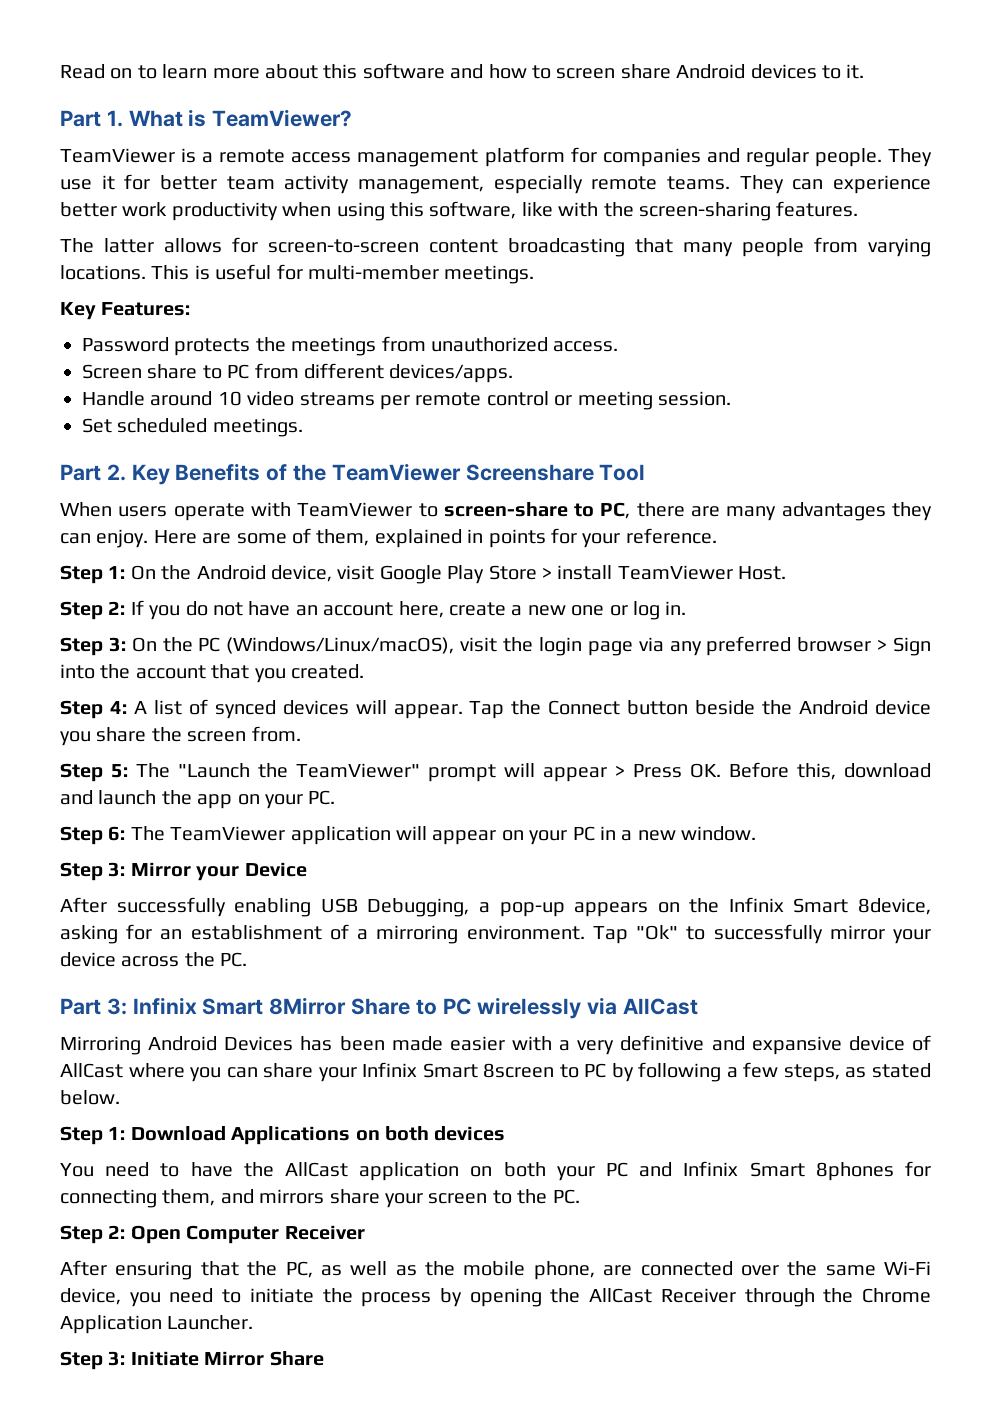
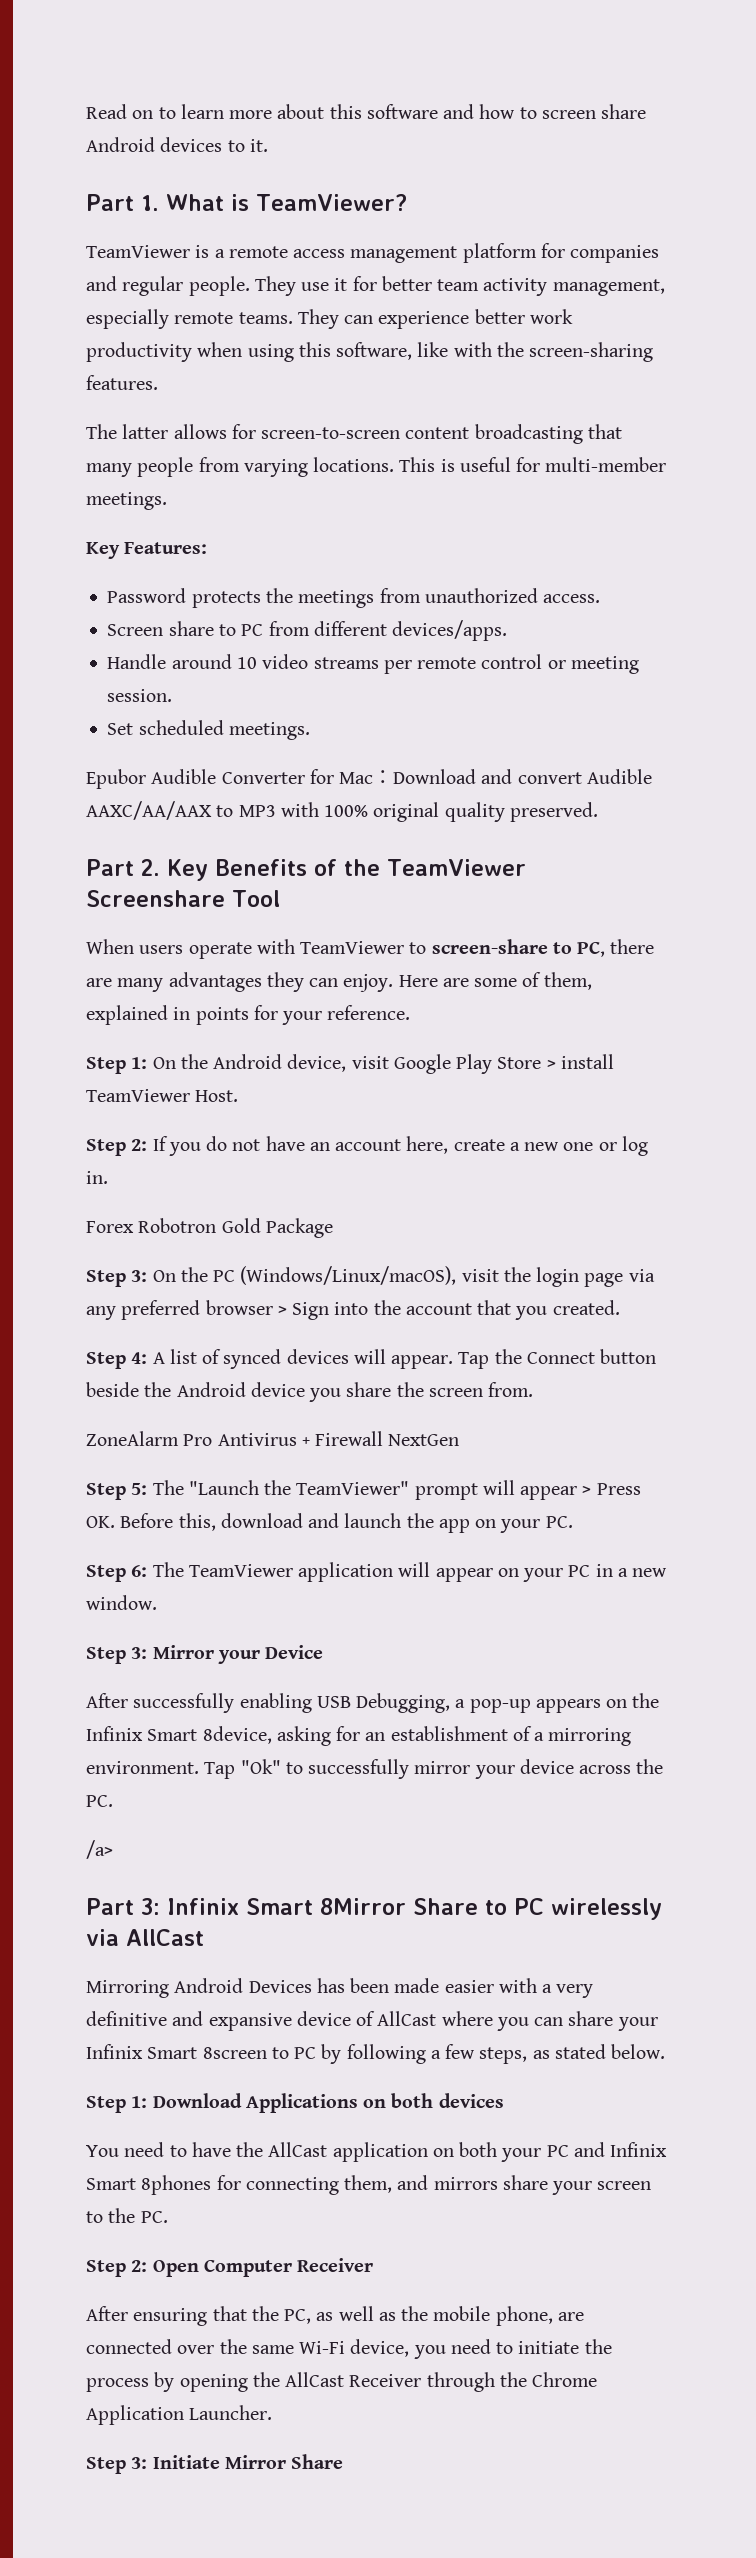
+ Epubor Audible Converter for Mac：Download and convert Audible AAXC/AA/AAX to MP3 with 100% original quality preserved.
+ Forex Robotron Gold Package
+ ZoneAlarm Pro Antivirus + Firewall NextGen
+ /a>

